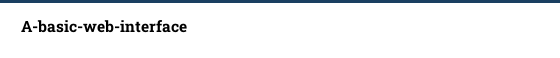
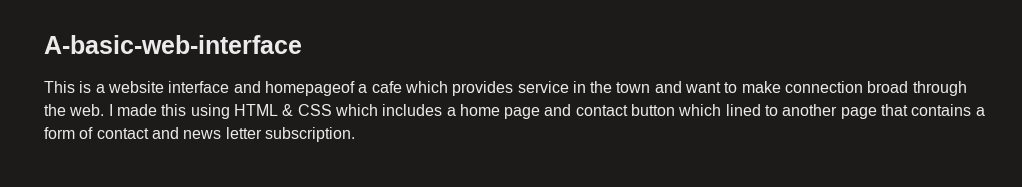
+ This is a website interface and homepageof a cafe which provides service in the town and want to make connection broad through the web. I made this using HTML & CSS which includes a home page and contact button which lined to another page that contains a form of contact and news letter subscription.

